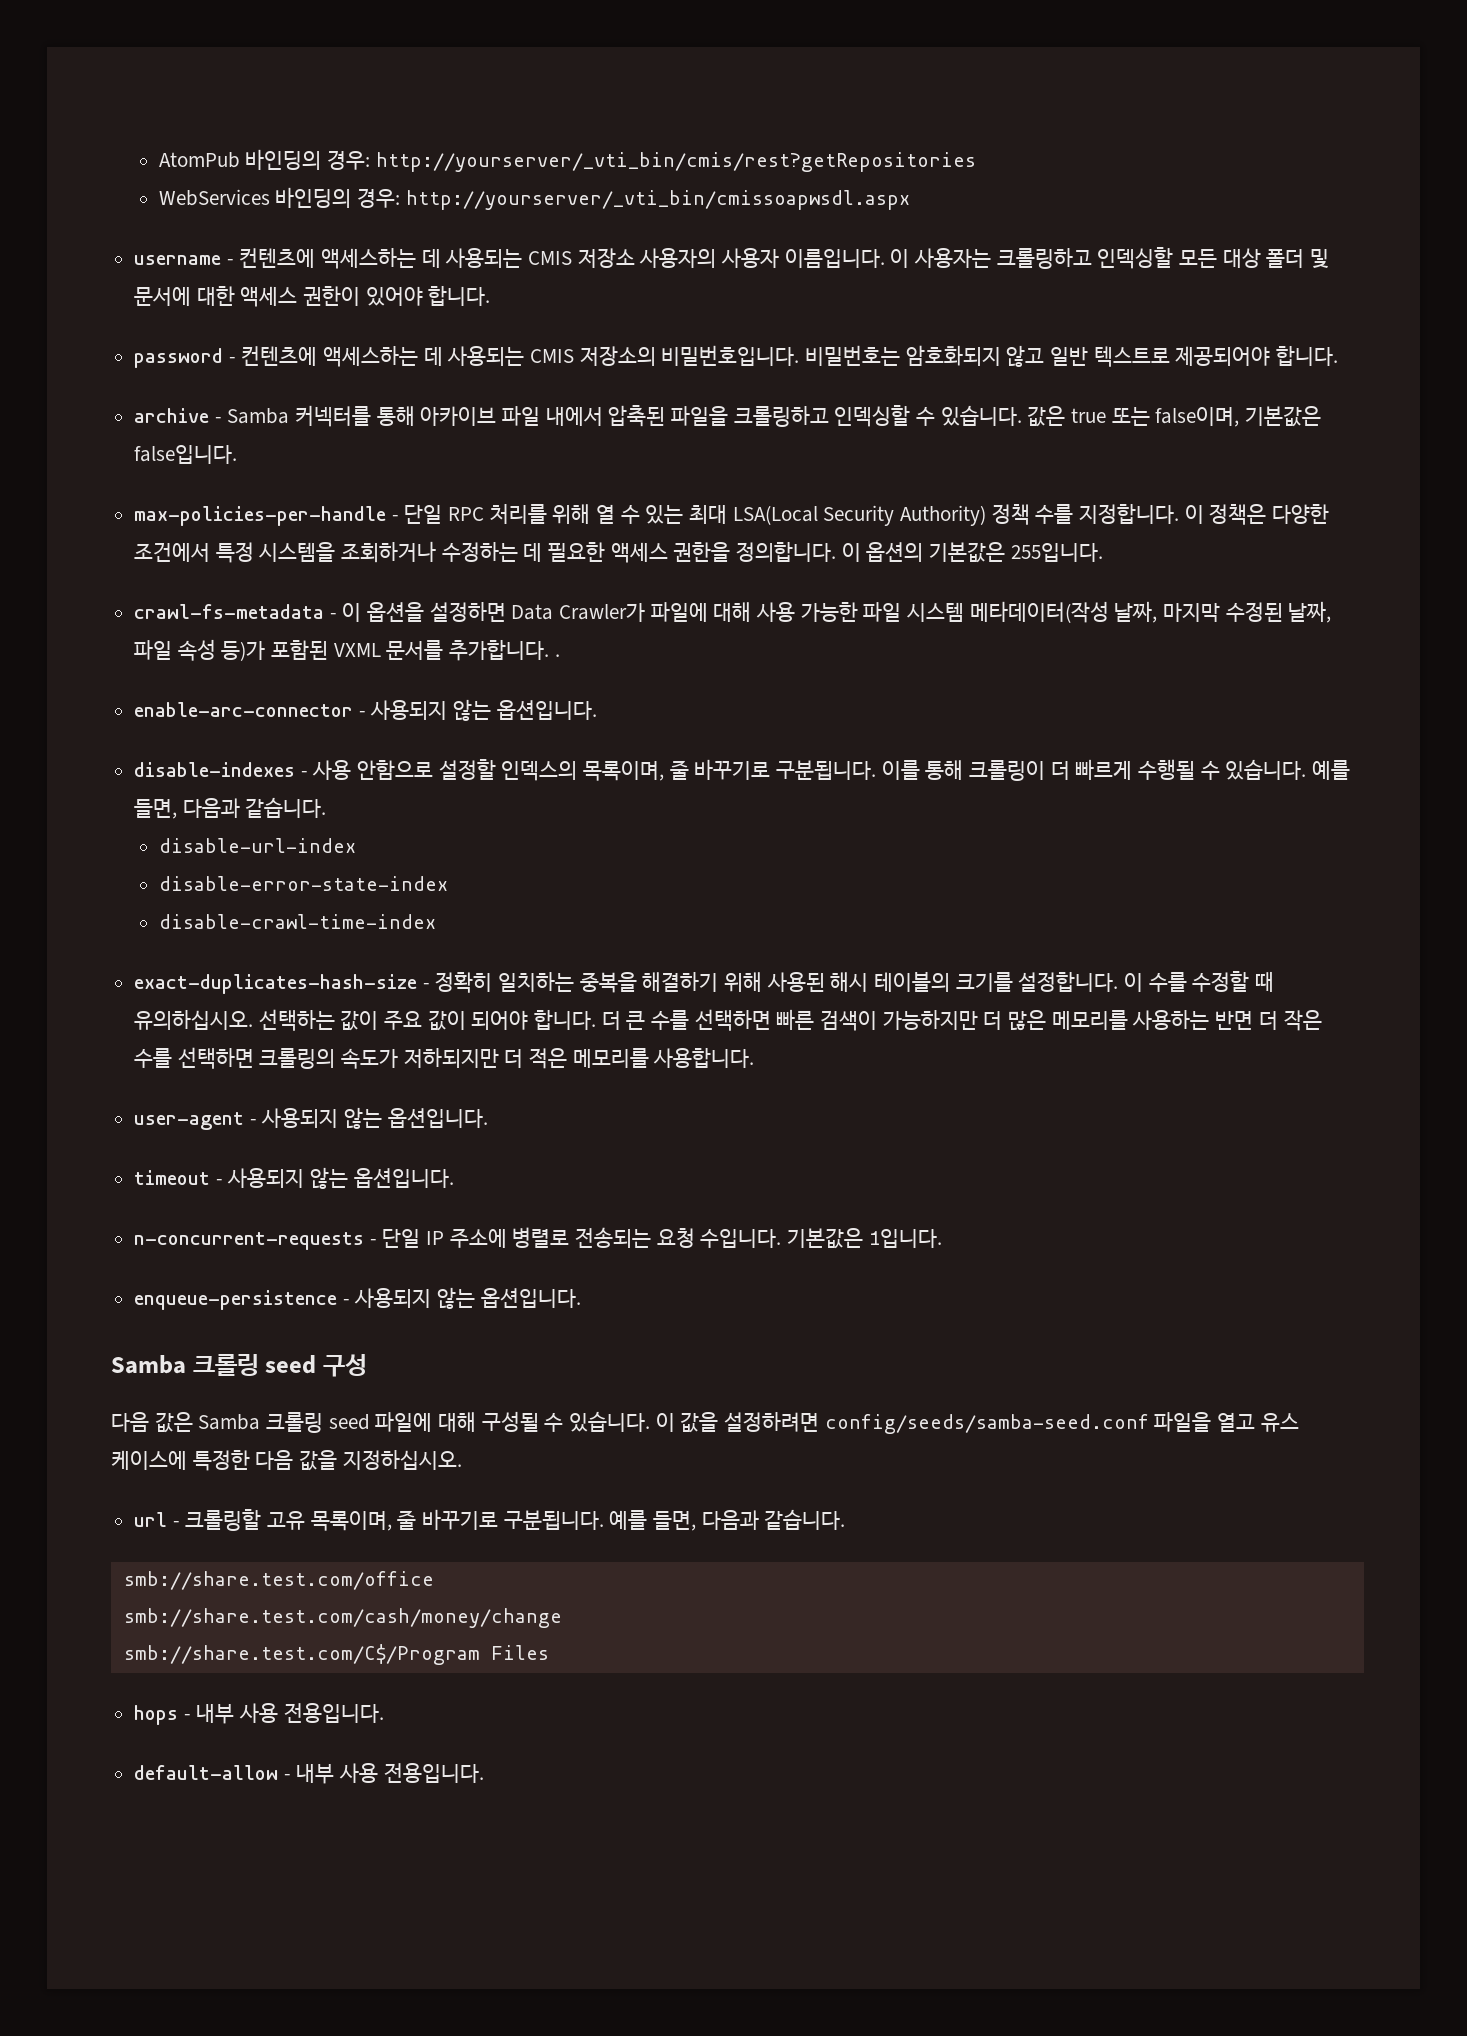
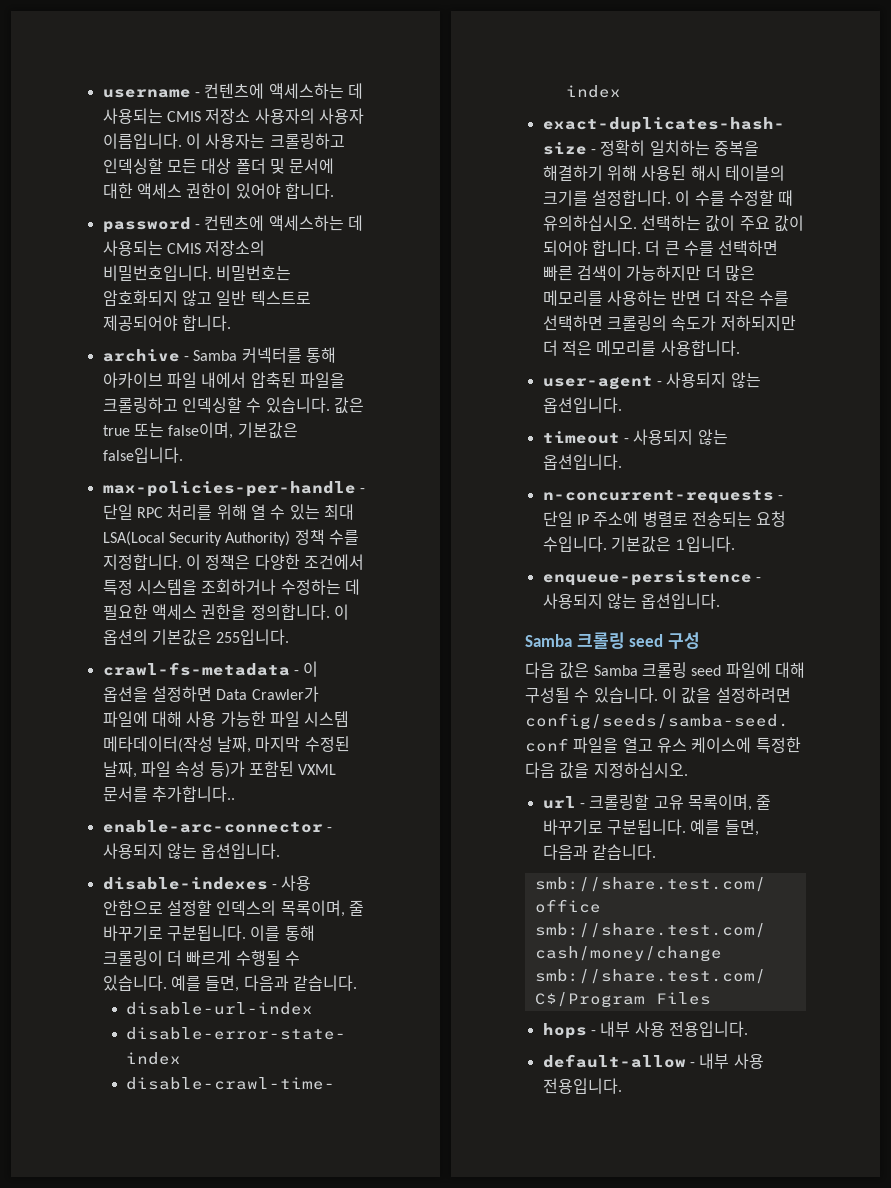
- AtomPub 바인딩의 경우: http://yourserver/_vti_bin/cmis/rest?getRepositories
- WebServices 바인딩의 경우: http://yourserver/_vti_bin/cmissoapwsdl.aspx
- crawl-fs-metadata - 이 옵션을 설정하면 Data Crawler가 파일에 대해 사용 가능한 파일 시스템 메타데이터(작성 날짜, 마지막 수정된 날짜, 파일 속성 등)가 포함된 VXML 문서를 추가합니다. .
+ crawl-fs-metadata - 이 옵션을 설정하면 Data Crawler가 파일에 대해 사용 가능한 파일 시스템 메타데이터(작성 날짜, 마지막 수정된 날짜, 파일 속성 등)가 포함된 VXML 문서를 추가합니다..

